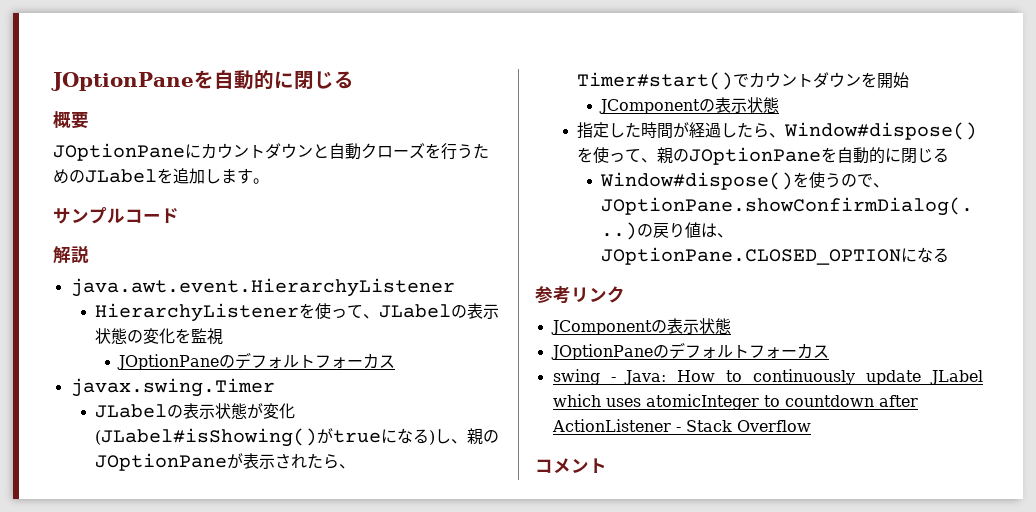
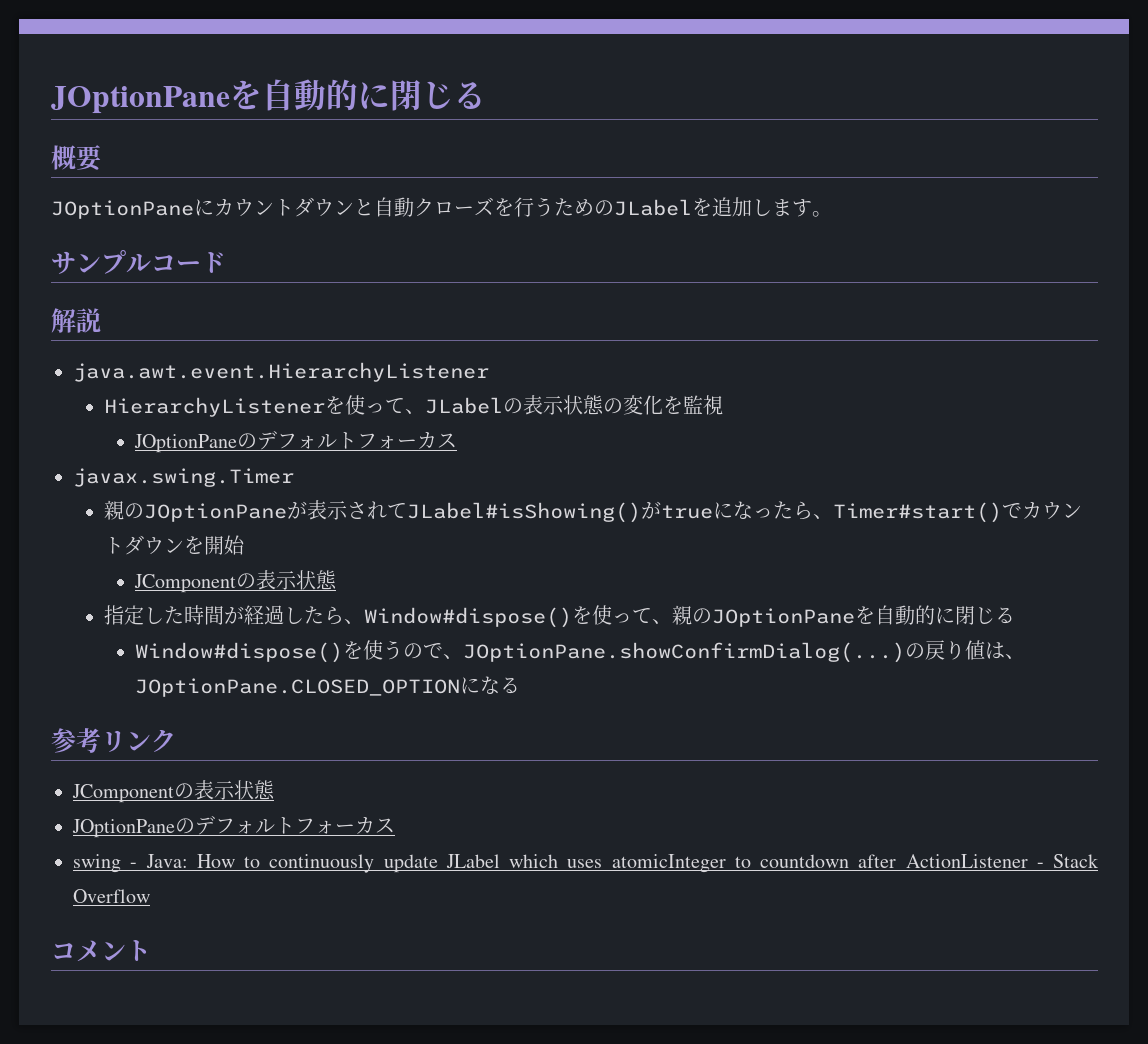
- JLabelの表示状態が変化(JLabel#isShowing()がtrueになる)し、親のJOptionPaneが表示されたら、Timer#start()でカウントダウンを開始
+ 親のJOptionPaneが表示されてJLabel#isShowing()がtrueになったら、Timer#start()でカウントダウンを開始

